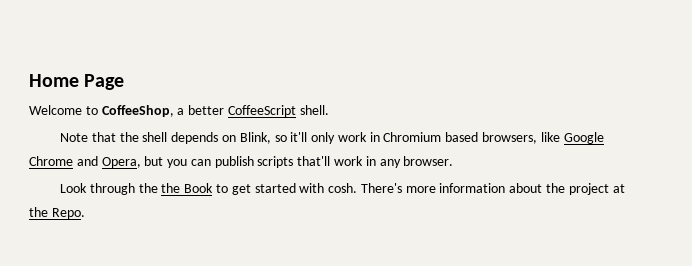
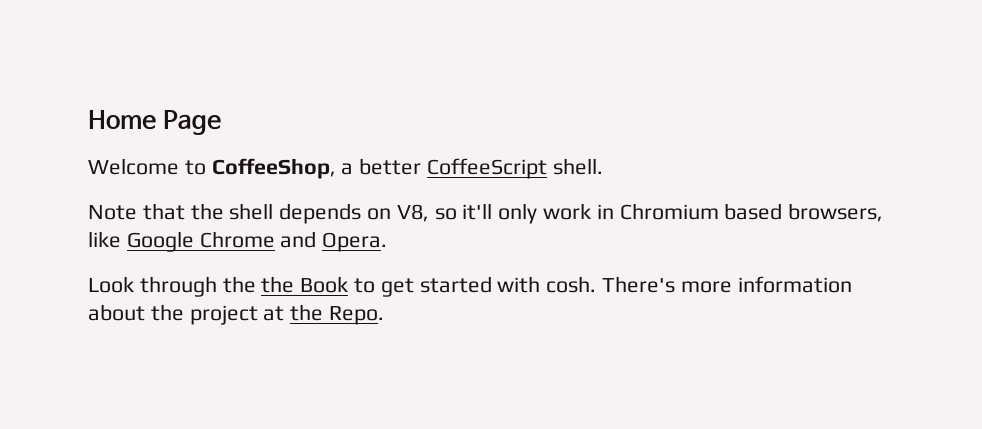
- Note that the shell depends on Blink, so it'll only work in Chromium based browsers, like Google Chrome and Opera, but you can publish scripts that'll work in any browser.
+ Note that the shell depends on V8, so it'll only work in Chromium based browsers, like Google Chrome and Opera.

